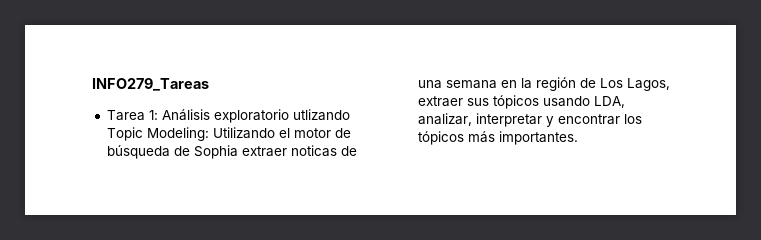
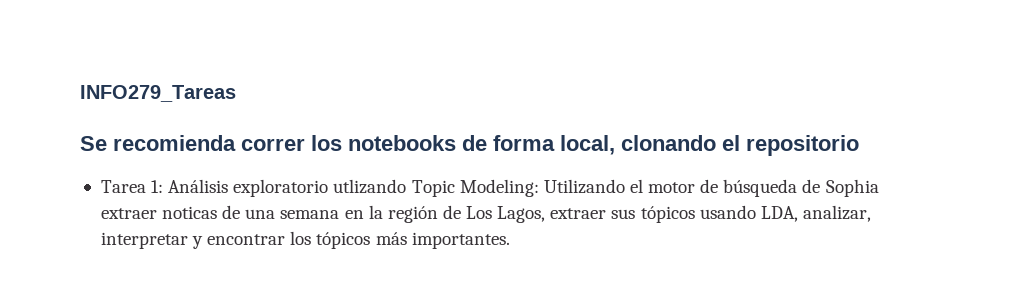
+ Se recomienda correr los notebooks de forma local, clonando el repositorio

